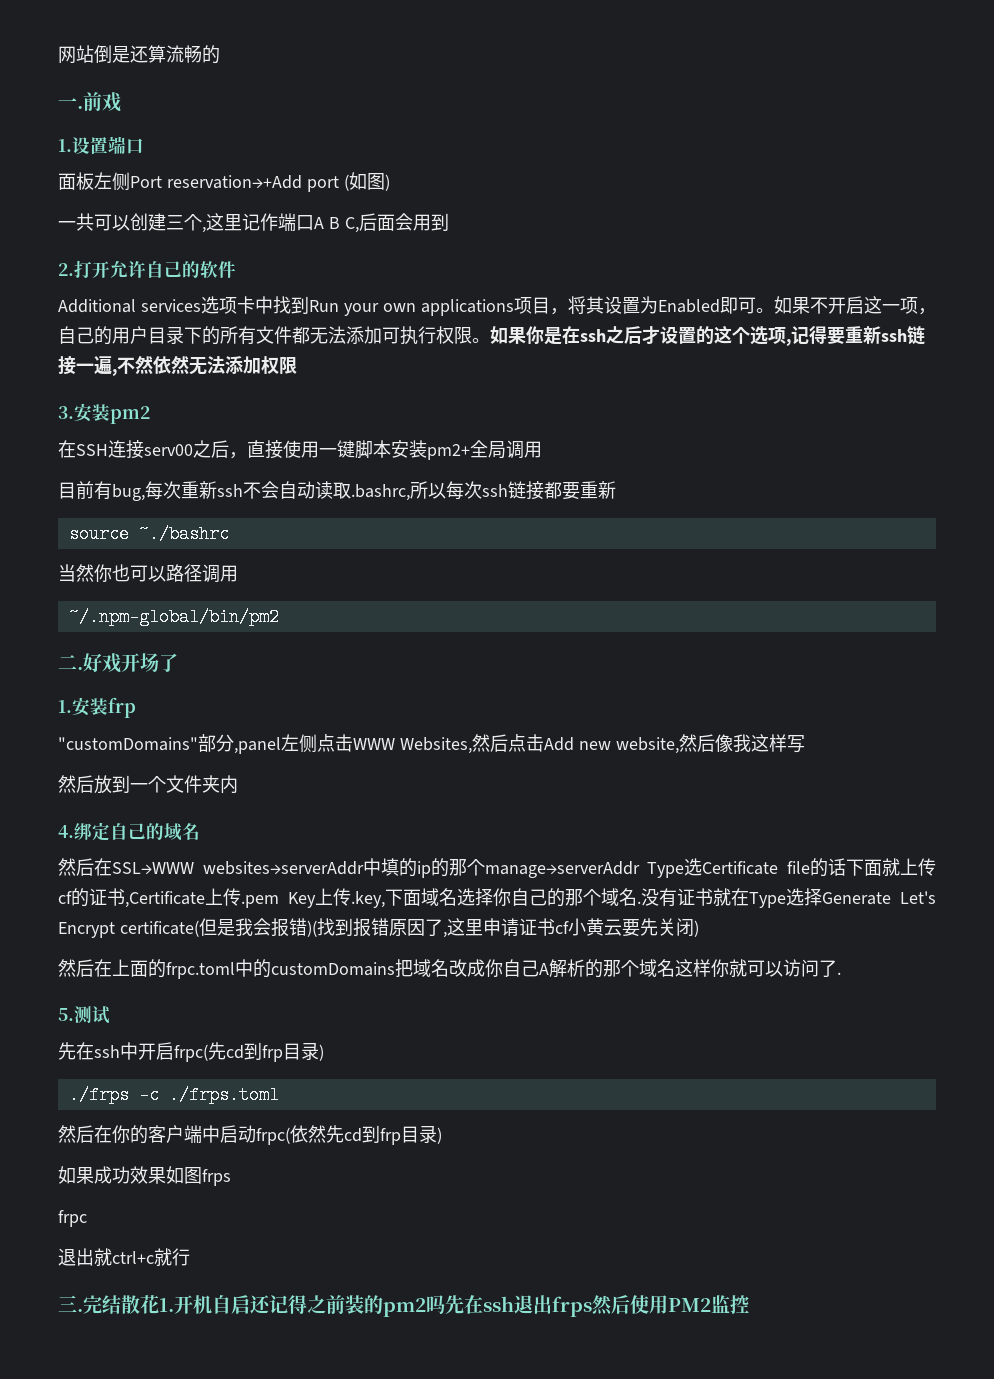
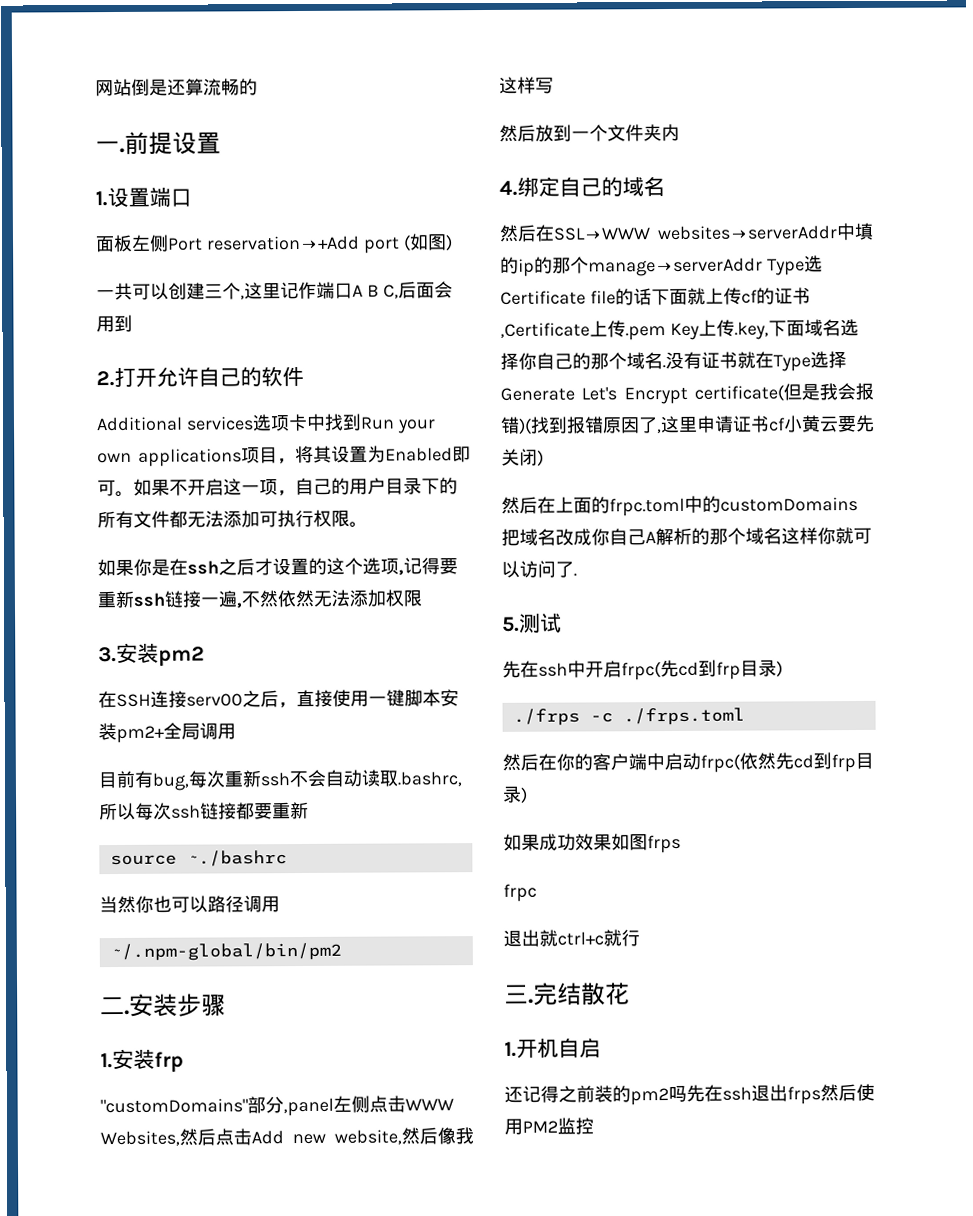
- 前戏
+ 前提设置
- 如果不开启这一项，自己的用户目录下的所有文件都无法添加可执行权限。如果你是在ssh之后才设置的这个选项,记得要重新ssh链接一遍,不然依然无法添加权限
+ 如果不开启这一项，自己的用户目录下的所有文件都无法添加可执行权限。
+ 如果你是在ssh之后才设置的这个选项,记得要重新ssh链接一遍,不然依然无法添加权限
- 好戏开场了
+ 安装步骤
- 完结散花1.开机自启还记得之前装的pm2吗先在ssh退出frps然后使用PM2监控
+ 完结散花
+ 1.开机自启
+ 还记得之前装的pm2吗先在ssh退出frps然后使用PM2监控

